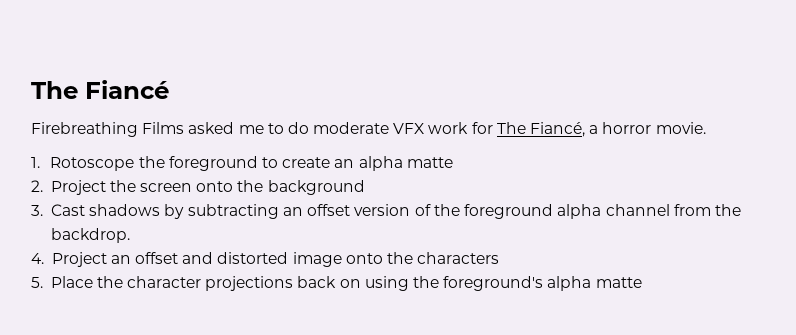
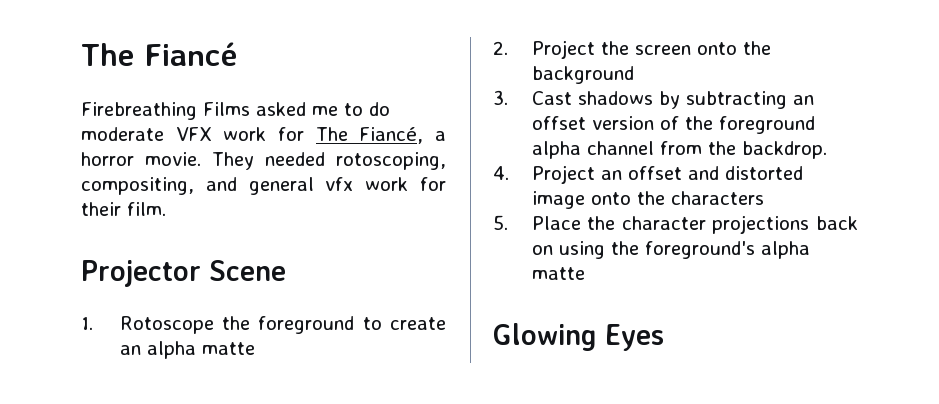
+ They needed rotoscoping, compositing, and general vfx work for their film.
+ Projector Scene
+ Glowing Eyes

